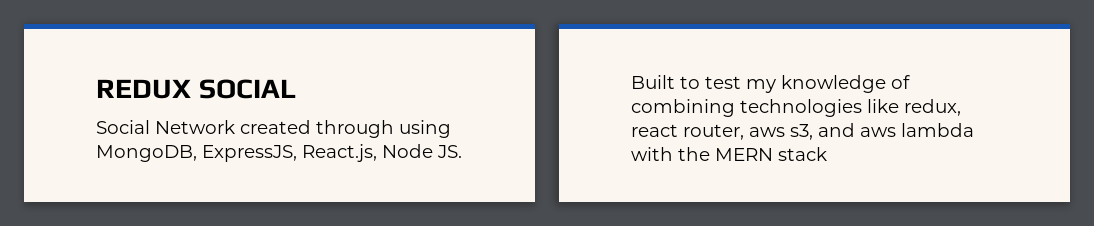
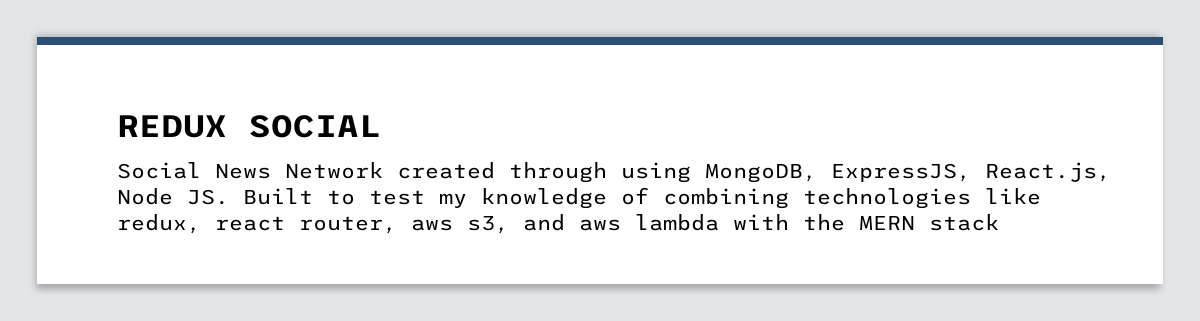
- Social Network created through using MongoDB, ExpressJS, React.js, Node JS. Built to test my knowledge of combining technologies like redux, react router, aws s3, and aws lambda with the MERN stack
+ Social News Network created through using MongoDB, ExpressJS, React.js, Node JS. Built to test my knowledge of combining technologies like redux, react router, aws s3, and aws lambda with the MERN stack

